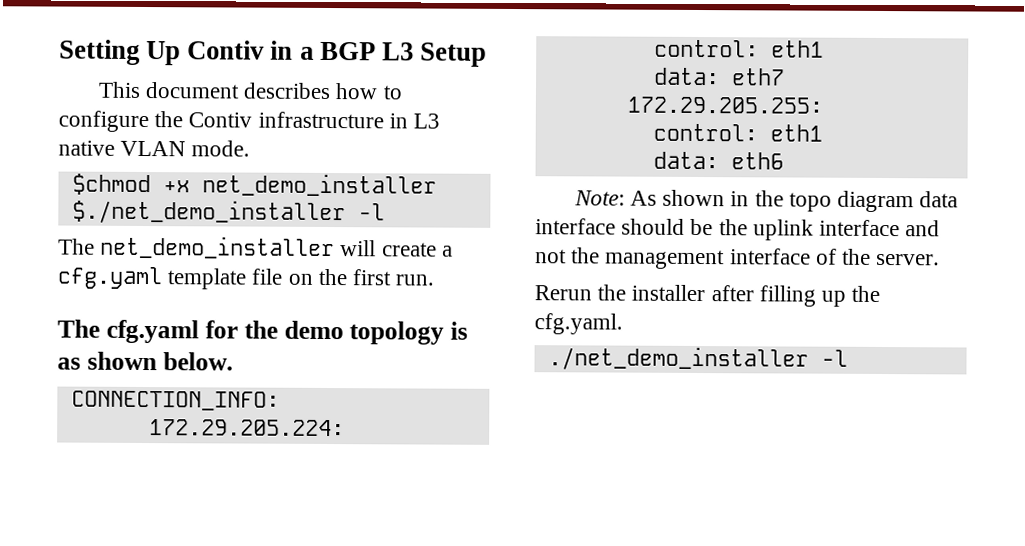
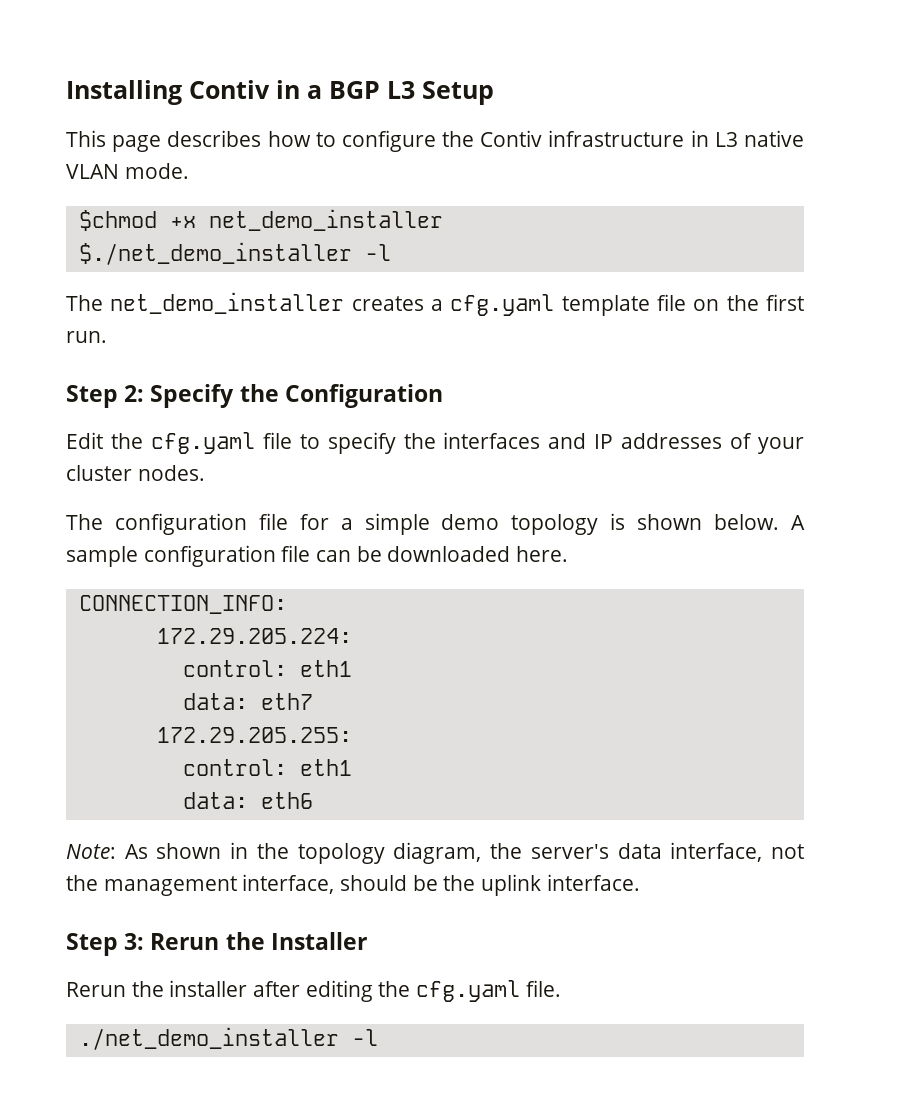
- Setting Up Contiv in a BGP L3 Setup
+ Installing Contiv in a BGP L3 Setup
- This document describes how to configure the Contiv infrastructure in L3 native VLAN mode.
+ This page describes how to configure the Contiv infrastructure in L3 native VLAN mode.
- The net_demo_installer will create a cfg.yaml template file on the first run.
+ The net_demo_installer creates a cfg.yaml template file on the first run.
- The cfg.yaml for the demo topology is as shown below.
+ Step 2: Specify the Configuration
+ Edit the cfg.yaml file to specify the interfaces and IP addresses of your cluster nodes.
+ The configuration file for a simple demo topology is shown below. A sample configuration file can be downloaded here.
- Note: As shown in the topo diagram data interface should be the uplink interface and not the management interface of the server.
+ Note: As shown in the topology diagram, the server's data interface, not the management interface, should be the uplink interface.
+ Step 3: Rerun the Installer
- Rerun the installer after filling up the cfg.yaml.
+ Rerun the installer after editing the cfg.yaml file.

